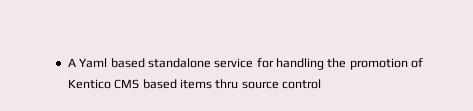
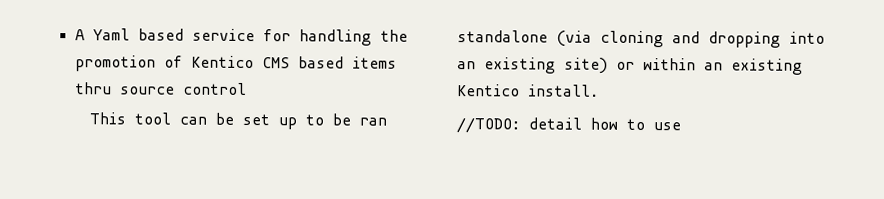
- A Yaml based standalone service for handling the promotion of Kentico CMS based items thru source control
+ A Yaml based service for handling the promotion of Kentico CMS based items thru source control
+ This tool can be set up to be ran standalone (via cloning and dropping into an existing site) or within an existing Kentico install.
+ //TODO: detail how to use

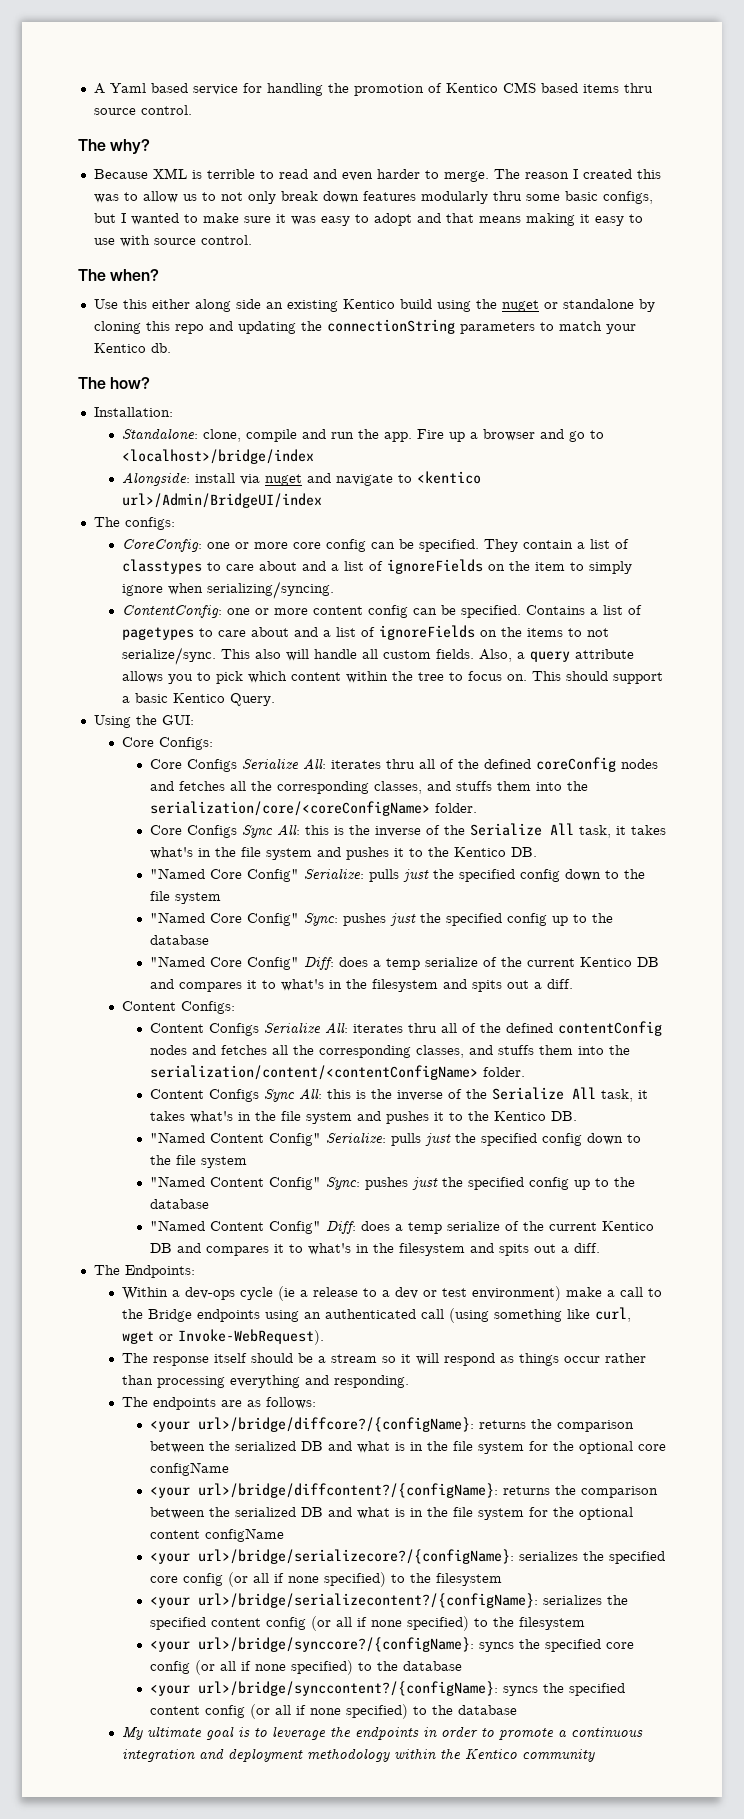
- A Yaml based service for handling the promotion of Kentico CMS based items thru source control
- This tool can be set up to be ran standalone (via cloning and dropping into an existing site) or within an existing Kentico install.
- //TODO: detail how to use
+ A Yaml based service for handling the promotion of Kentico CMS based items thru source control.
+ The why?
+ Because XML is terrible to read and even harder to merge. The reason I created this was to allow us to not only break down features modularly thru some basic configs, but I wanted to make sure it was easy to adopt and that means making it easy to use with source control.
+ The when?
+ Use this either along side an existing Kentico build using the nuget or standalone by cloning this repo and updating the connectionString parameters to match your Kentico db.
+ The how?
+ Installation:
+ Standalone: clone, compile and run the app. Fire up a browser and go to <localhost>/bridge/index
+ Alongside: install via nuget and navigate to <kentico url>/Admin/BridgeUI/index
+ The configs:
+ CoreConfig: one or more core config can be specified. They contain a list of classtypes to care about and a list of ignoreFields on the item to simply ignore when serializing/syncing.
+ ContentConfig: one or more content config can be specified. Contains a list of pagetypes to care about and a list of ignoreFields on the items to not serialize/sync. This also will handle all custom fields. Also, a query attribute allows you to pick which content within the tree to focus on. This should support a basic Kentico Query.
+ Using the GUI:
+ Core Configs:
+ Core Configs Serialize All: iterates thru all of the defined coreConfig nodes and fetches all the corresponding classes, and stuffs them into the serialization/core/<coreConfigName> folder.
+ Core Configs Sync All: this is the inverse of the Serialize All task, it takes what's in the file system and pushes it to the Kentico DB.
+ "Named Core Config" Serialize: pulls just the specified config down to the file system
+ "Named Core Config" Sync: pushes just the specified config up to the database
+ "Named Core Config" Diff: does a temp serialize of the current Kentico DB and compares it to what's in the filesystem and spits out a diff.
+ Content Configs:
+ Content Configs Serialize All: iterates thru all of the defined contentConfig nodes and fetches all the corresponding classes, and stuffs them into the serialization/content/<contentConfigName> folder.
+ Content Configs Sync All: this is the inverse of the Serialize All task, it takes what's in the file system and pushes it to the Kentico DB.
+ "Named Content Config" Serialize: pulls just the specified config down to the file system
+ "Named Content Config" Sync: pushes just the specified config up to the database
+ "Named Content Config" Diff: does a temp serialize of the current Kentico DB and compares it to what's in the filesystem and spits out a diff.
+ The Endpoints:
+ Within a dev-ops cycle (ie a release to a dev or test environment) make a call to the Bridge endpoints using an authenticated call (using something like curl, wget or Invoke-WebRequest).
+ The response itself should be a stream so it will respond as things occur rather than processing everything and responding.
+ The endpoints are as follows:
+ <your url>/bridge/diffcore?/{configName}: returns the comparison between the serialized DB and what is in the file system for the optional core configName
+ <your url>/bridge/diffcontent?/{configName}: returns the comparison between the serialized DB and what is in the file system for the optional content configName
+ <your url>/bridge/serializecore?/{configName}: serializes the specified core config (or all if none specified) to the filesystem
+ <your url>/bridge/serializecontent?/{configName}: serializes the specified content config (or all if none specified) to the filesystem
+ <your url>/bridge/synccore?/{configName}: syncs the specified core config (or all if none specified) to the database
+ <your url>/bridge/synccontent?/{configName}: syncs the specified content config (or all if none specified) to the database
+ My ultimate goal is to leverage the endpoints in order to promote a continuous integration and deployment methodology within the Kentico community

